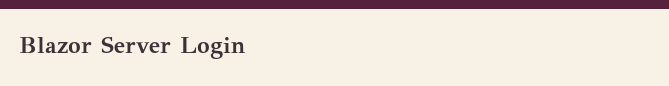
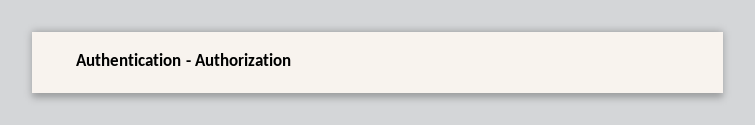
- Blazor Server Login
+ Authentication - Authorization

